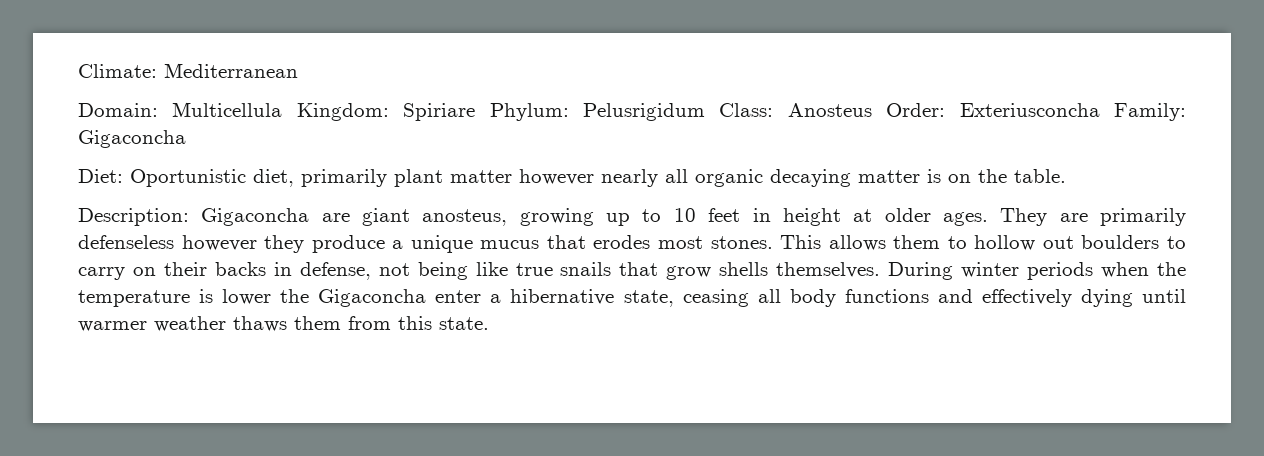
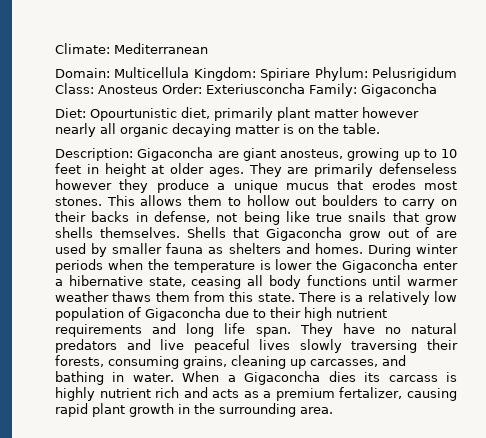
- Diet: Oportunistic diet, primarily plant matter however nearly all organic decaying matter is on the table.
+ Diet: Opourtunistic diet, primarily plant matter however nearly all organic decaying matter is on the table.
+ Shells that Gigaconcha grow out of are used by smaller fauna as shelters and homes.
- During winter periods when the temperature is lower the Gigaconcha enter a hibernative state, ceasing all body functions and effectively dying until warmer weather thaws them from this state.
+ During winter periods when the temperature is lower the Gigaconcha enter a hibernative state, ceasing all body functions until warmer weather thaws them from this state.
+ There is a relatively low population of Gigaconcha due to their high nutrient requirements and long life span. They have no natural predators and live peaceful lives slowly traversing their forests, consuming grains, cleaning up carcasses, and bathing in water. When a Gigaconcha dies its carcass is highly nutrient rich and acts as a premium fertalizer, causing rapid plant growth in the surrounding area.

